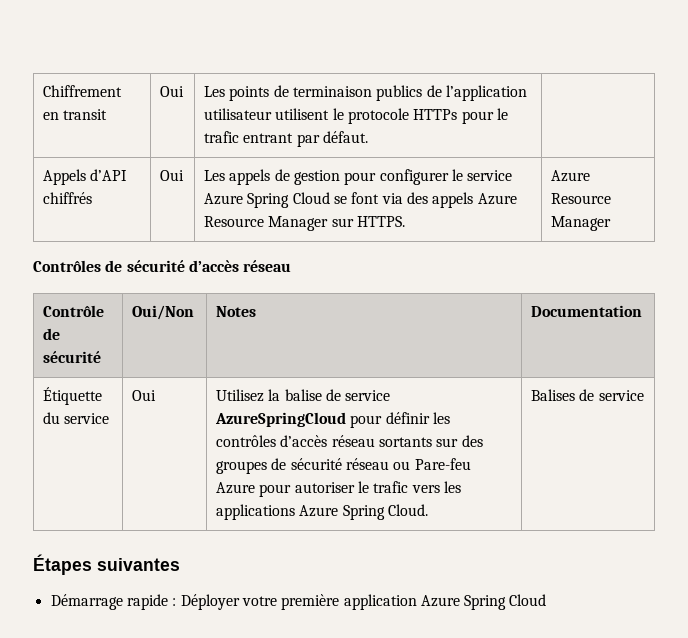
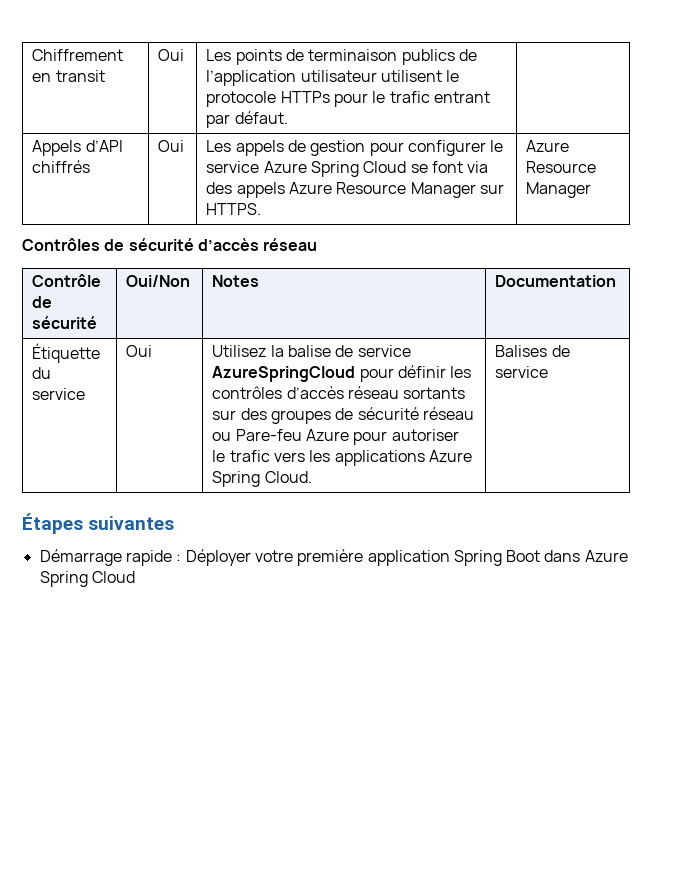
- Démarrage rapide : Déployer votre première application Azure Spring Cloud
+ Démarrage rapide : Déployer votre première application Spring Boot dans Azure Spring Cloud

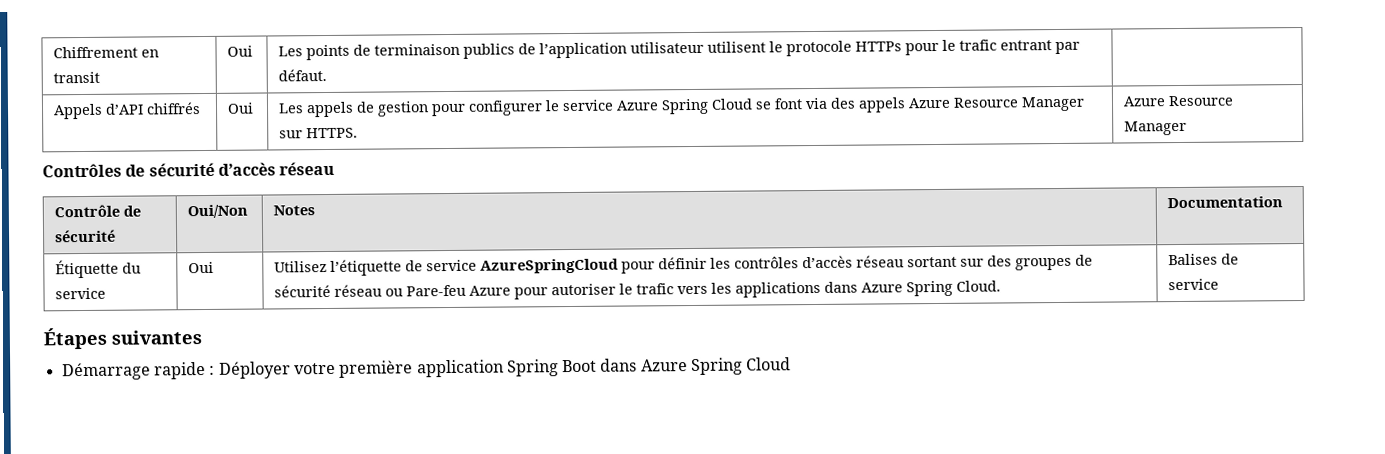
- Étiquette du service | Oui | Utilisez la balise de service AzureSpringCloud pour définir les contrôles d’accès réseau sortants sur des groupes de sécurité réseau ou Pare-feu Azure pour autoriser le trafic vers les applications Azure Spring Cloud. | Balises de service
+ Étiquette du service | Oui | Utilisez l’étiquette de service AzureSpringCloud pour définir les contrôles d’accès réseau sortant sur des groupes de sécurité réseau ou Pare-feu Azure pour autoriser le trafic vers les applications dans Azure Spring Cloud. | Balises de service

